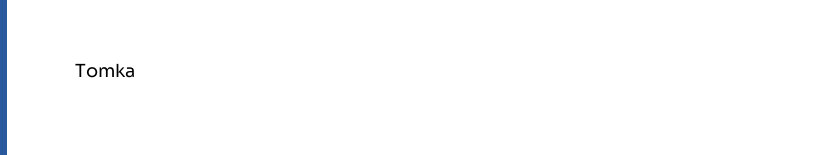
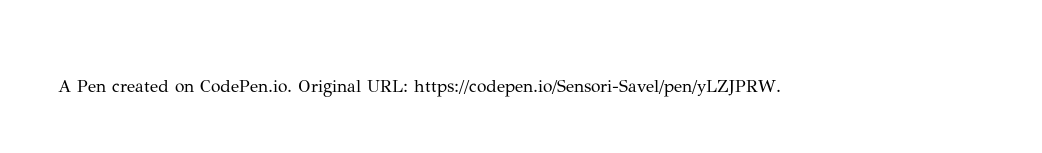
- Tomka
+ A Pen created on CodePen.io. Original URL: https://codepen.io/Sensori-Savel/pen/yLZJPRW.

